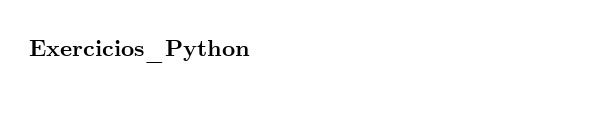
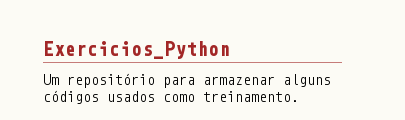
+ Um repositório para armazenar alguns códigos usados como treinamento.

